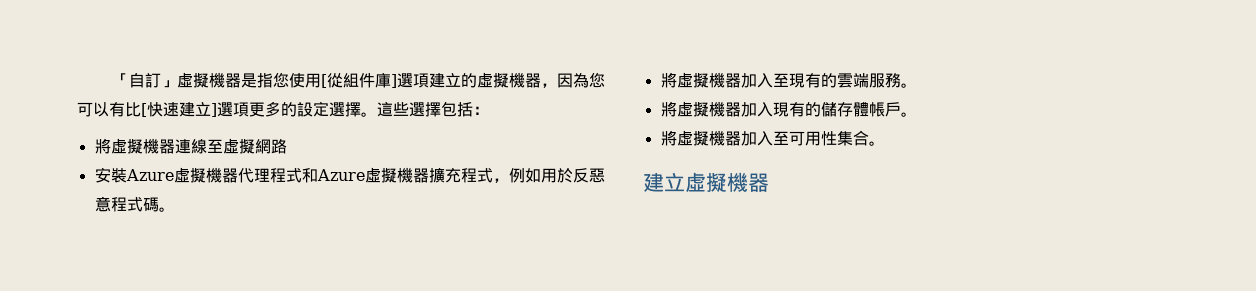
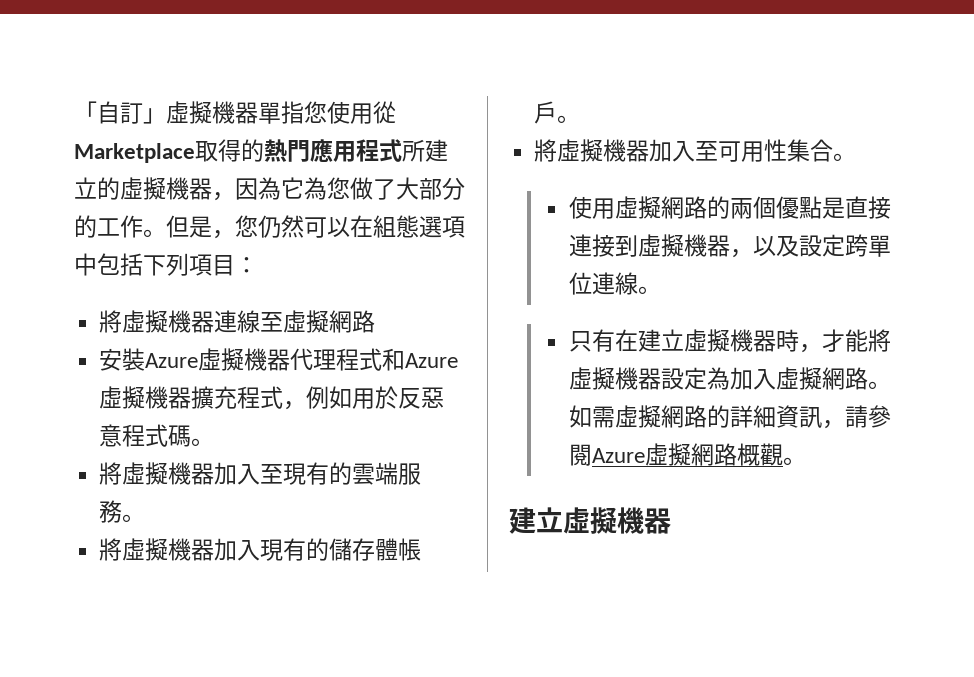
- 「自訂」虛擬機器是指您使用[從組件庫]選項建立的虛擬機器，因為您可以有比[快速建立]選項更多的設定選擇。這些選擇包括：
+ 「自訂」虛擬機器單指您使用從Marketplace取得的熱門應用程式所建立的虛擬機器，因為它為您做了大部分的工作。但是，您仍然可以在組態選項中包括下列項目：
+ 使用虛擬網路的兩個優點是直接連接到虛擬機器，以及設定跨單位連線。
+ 只有在建立虛擬機器時，才能將虛擬機器設定為加入虛擬網路。如需虛擬網路的詳細資訊，請參閱Azure虛擬網路概觀。

